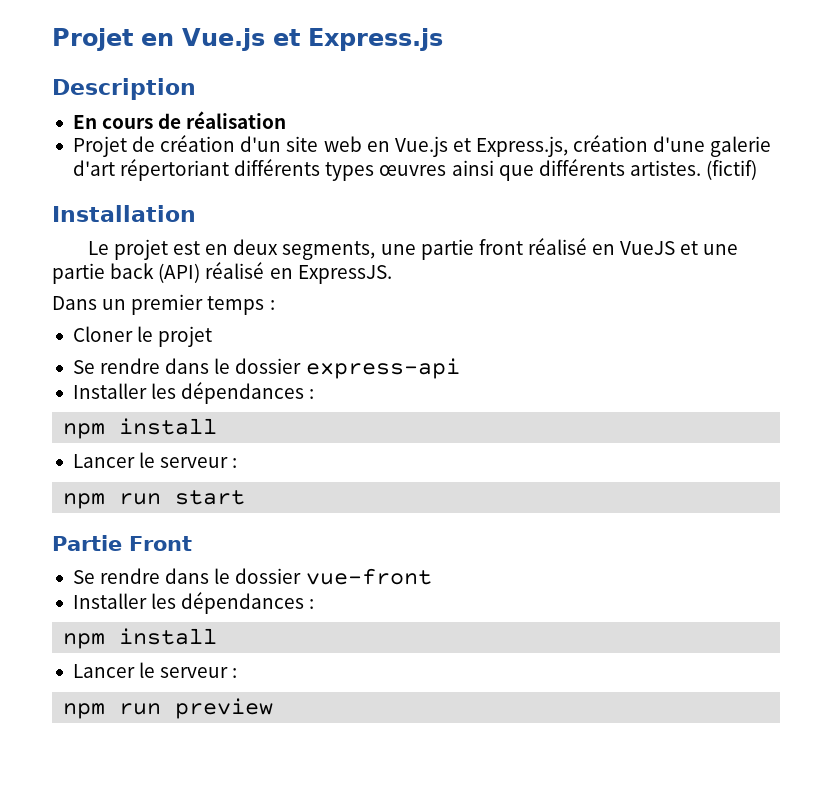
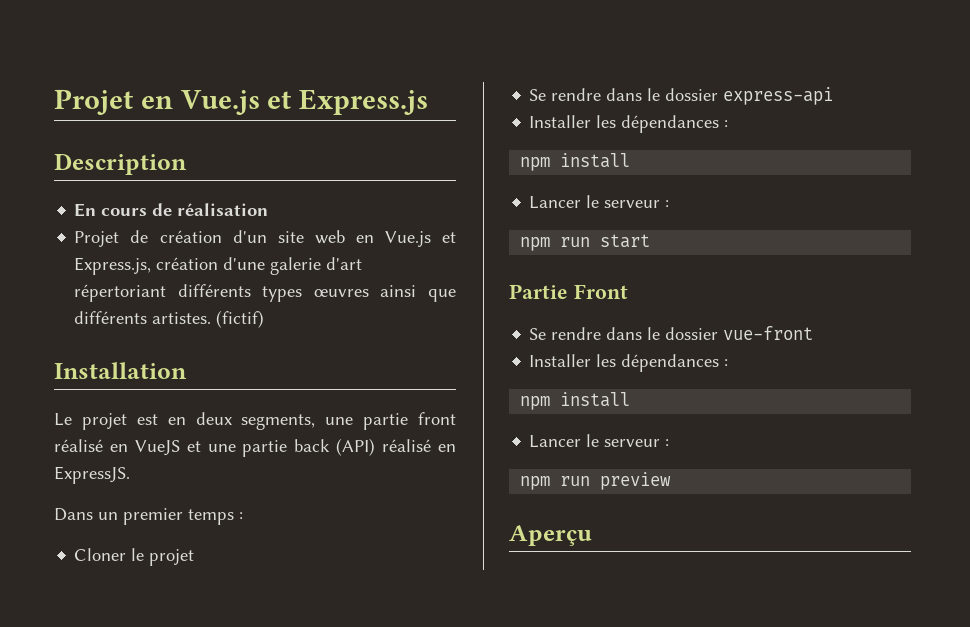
+ Aperçu

